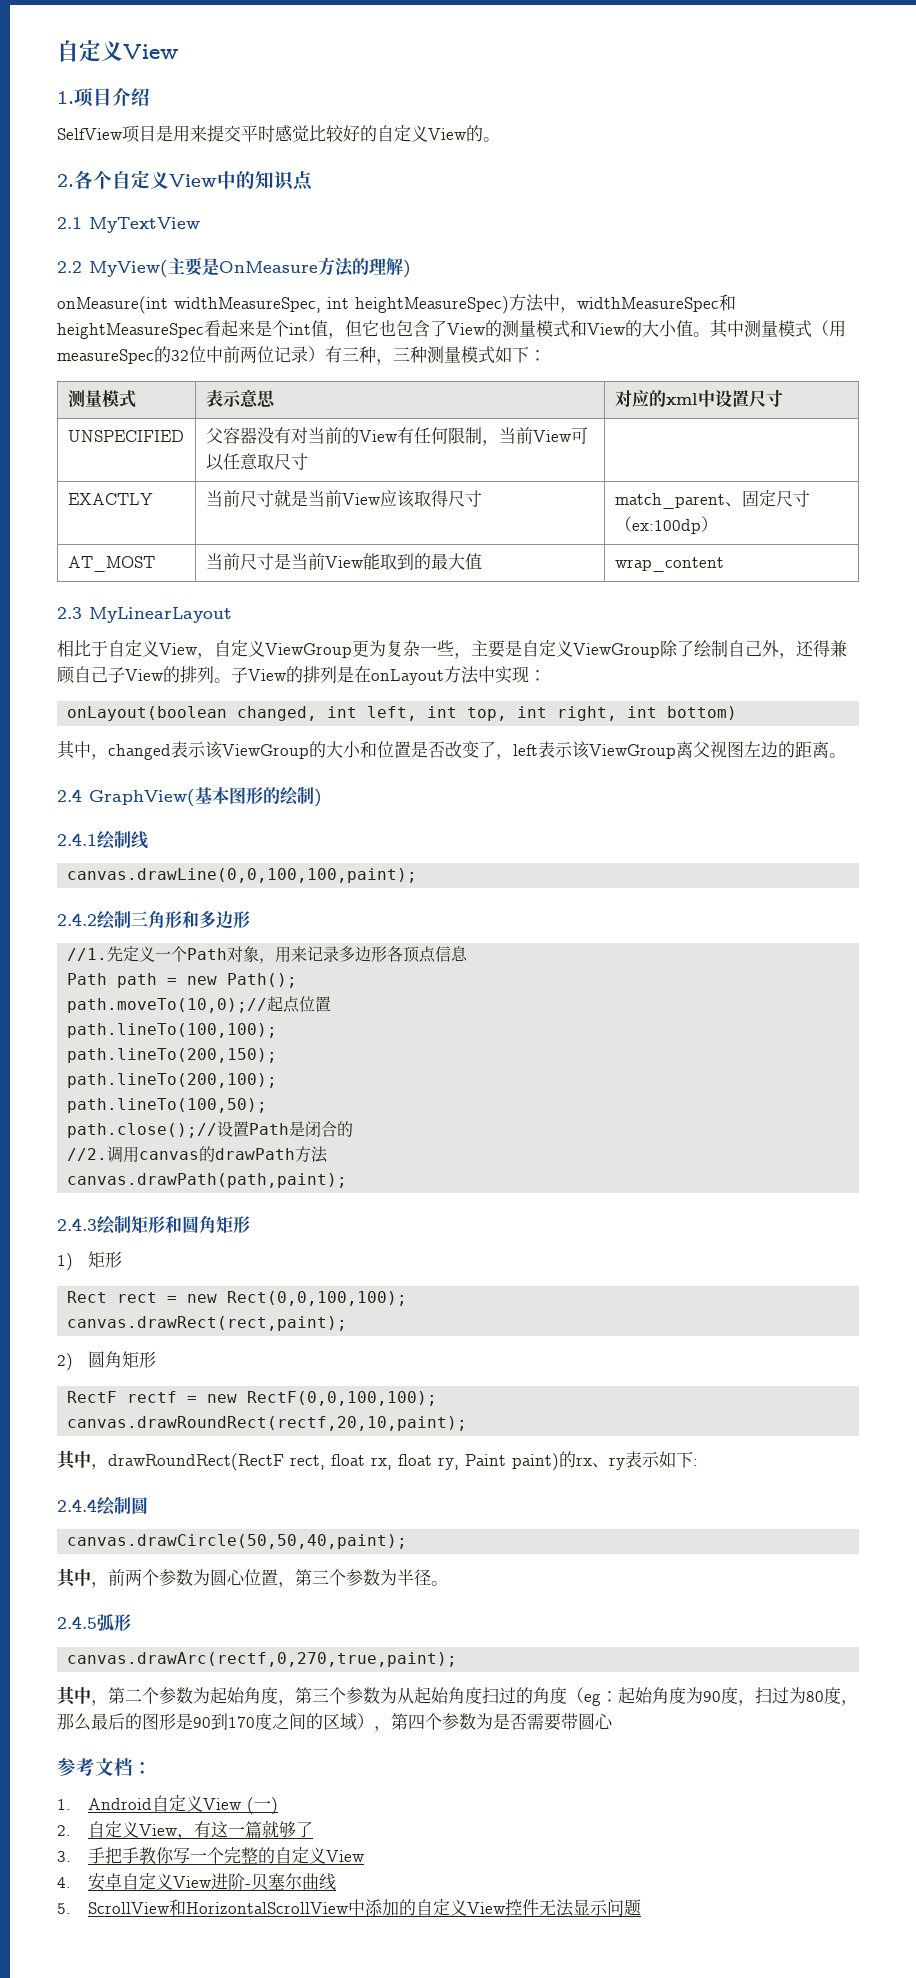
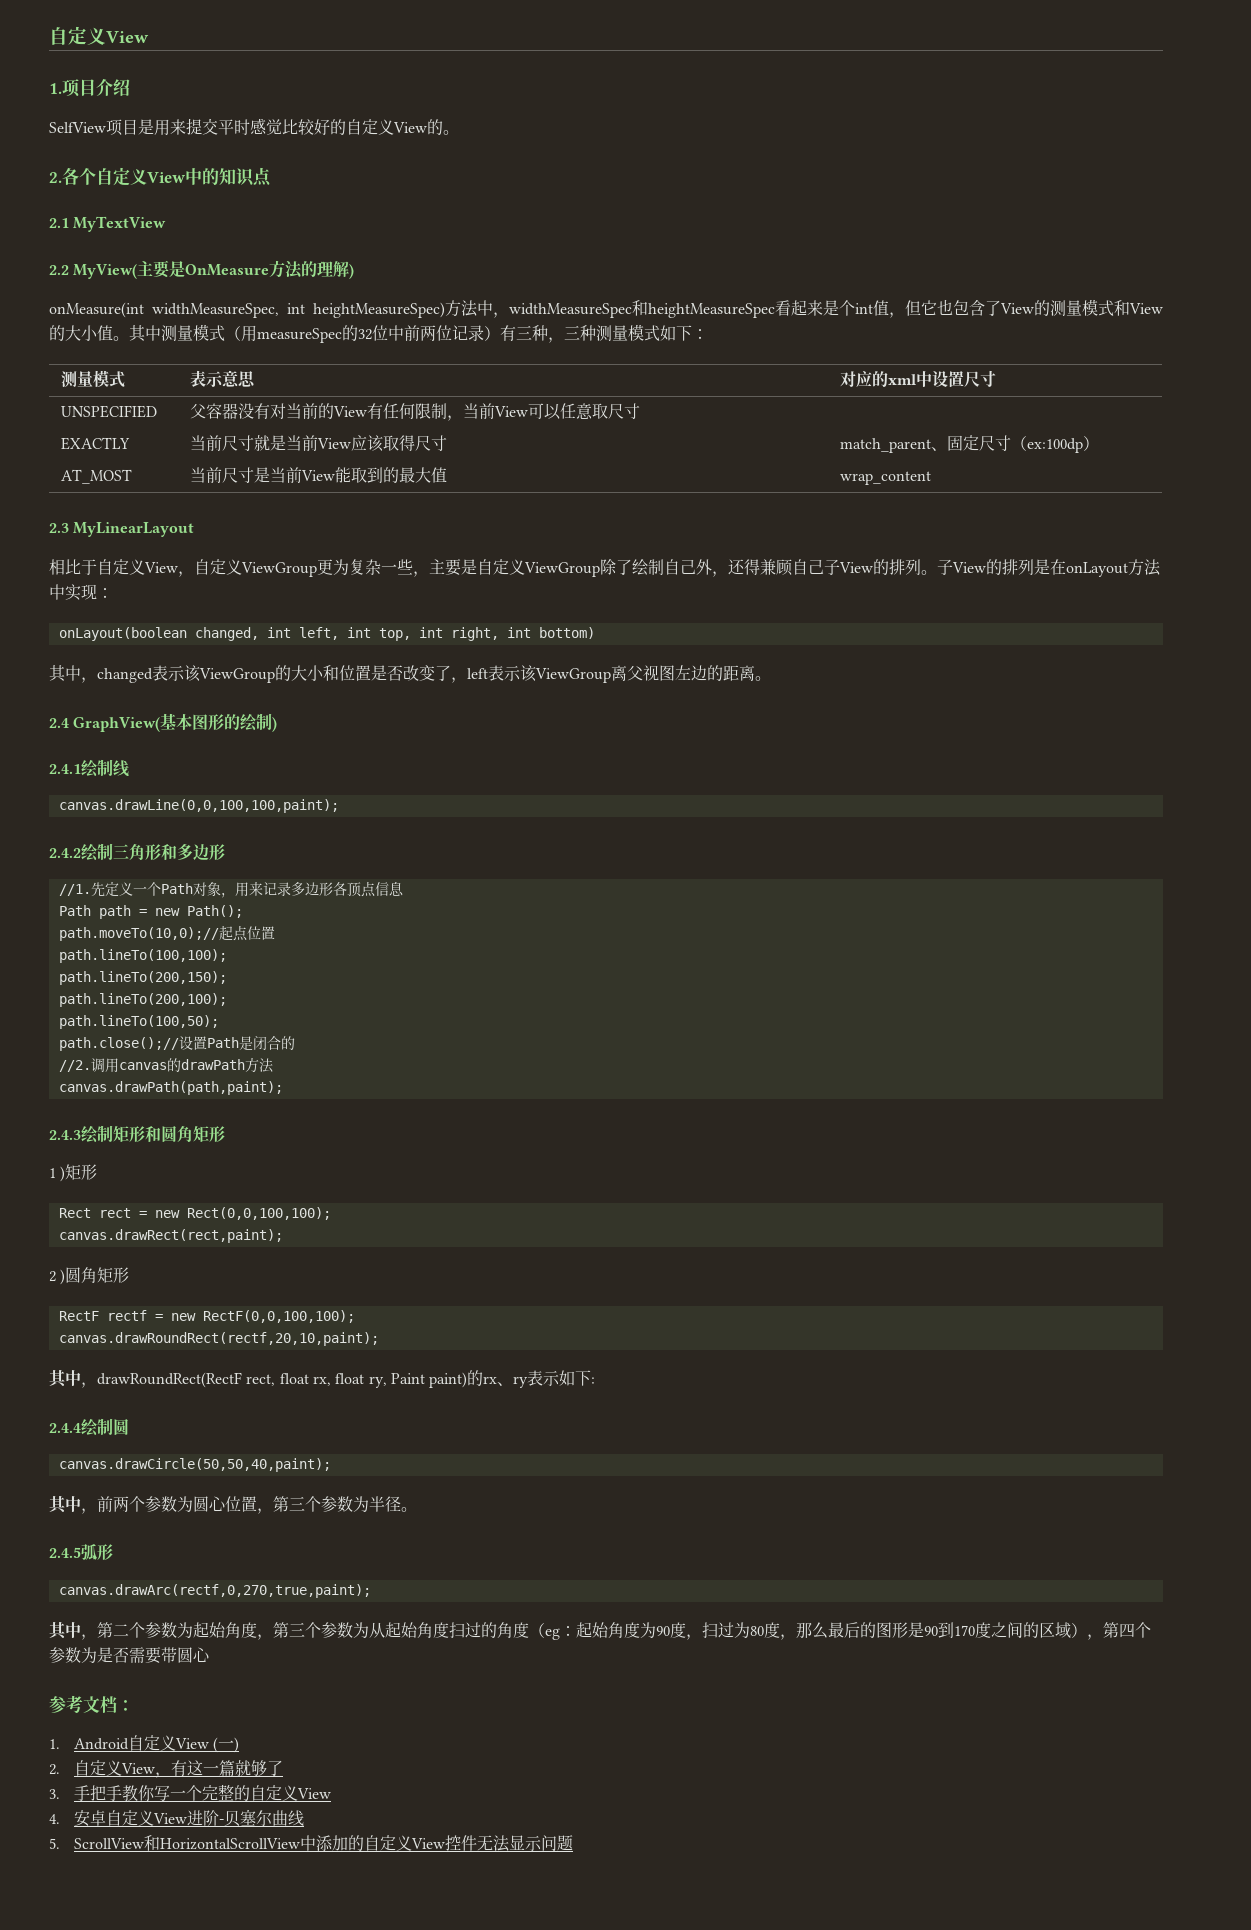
- 1)矩形
+ 1 )矩形
- 2)圆角矩形
+ 2 )圆角矩形

